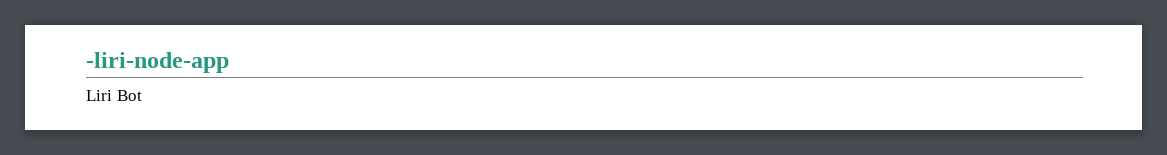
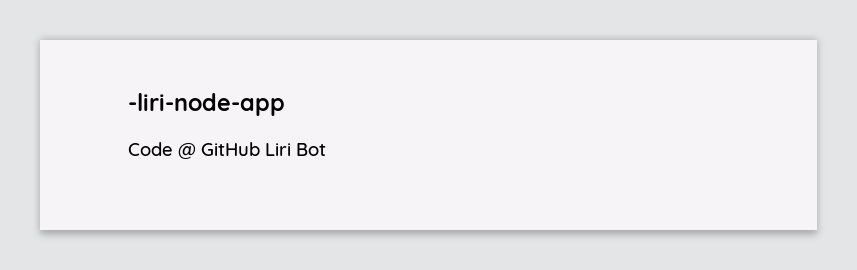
- Liri Bot
+ Code @ GitHub Liri Bot

